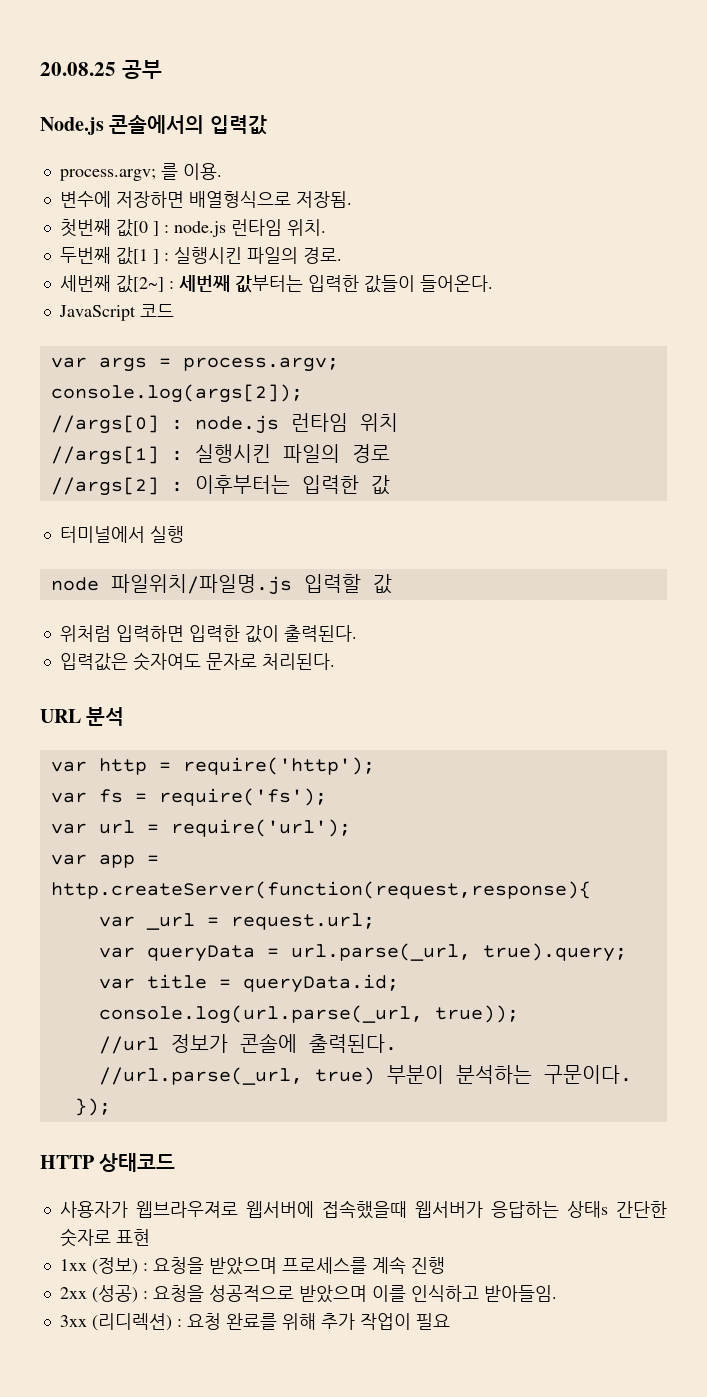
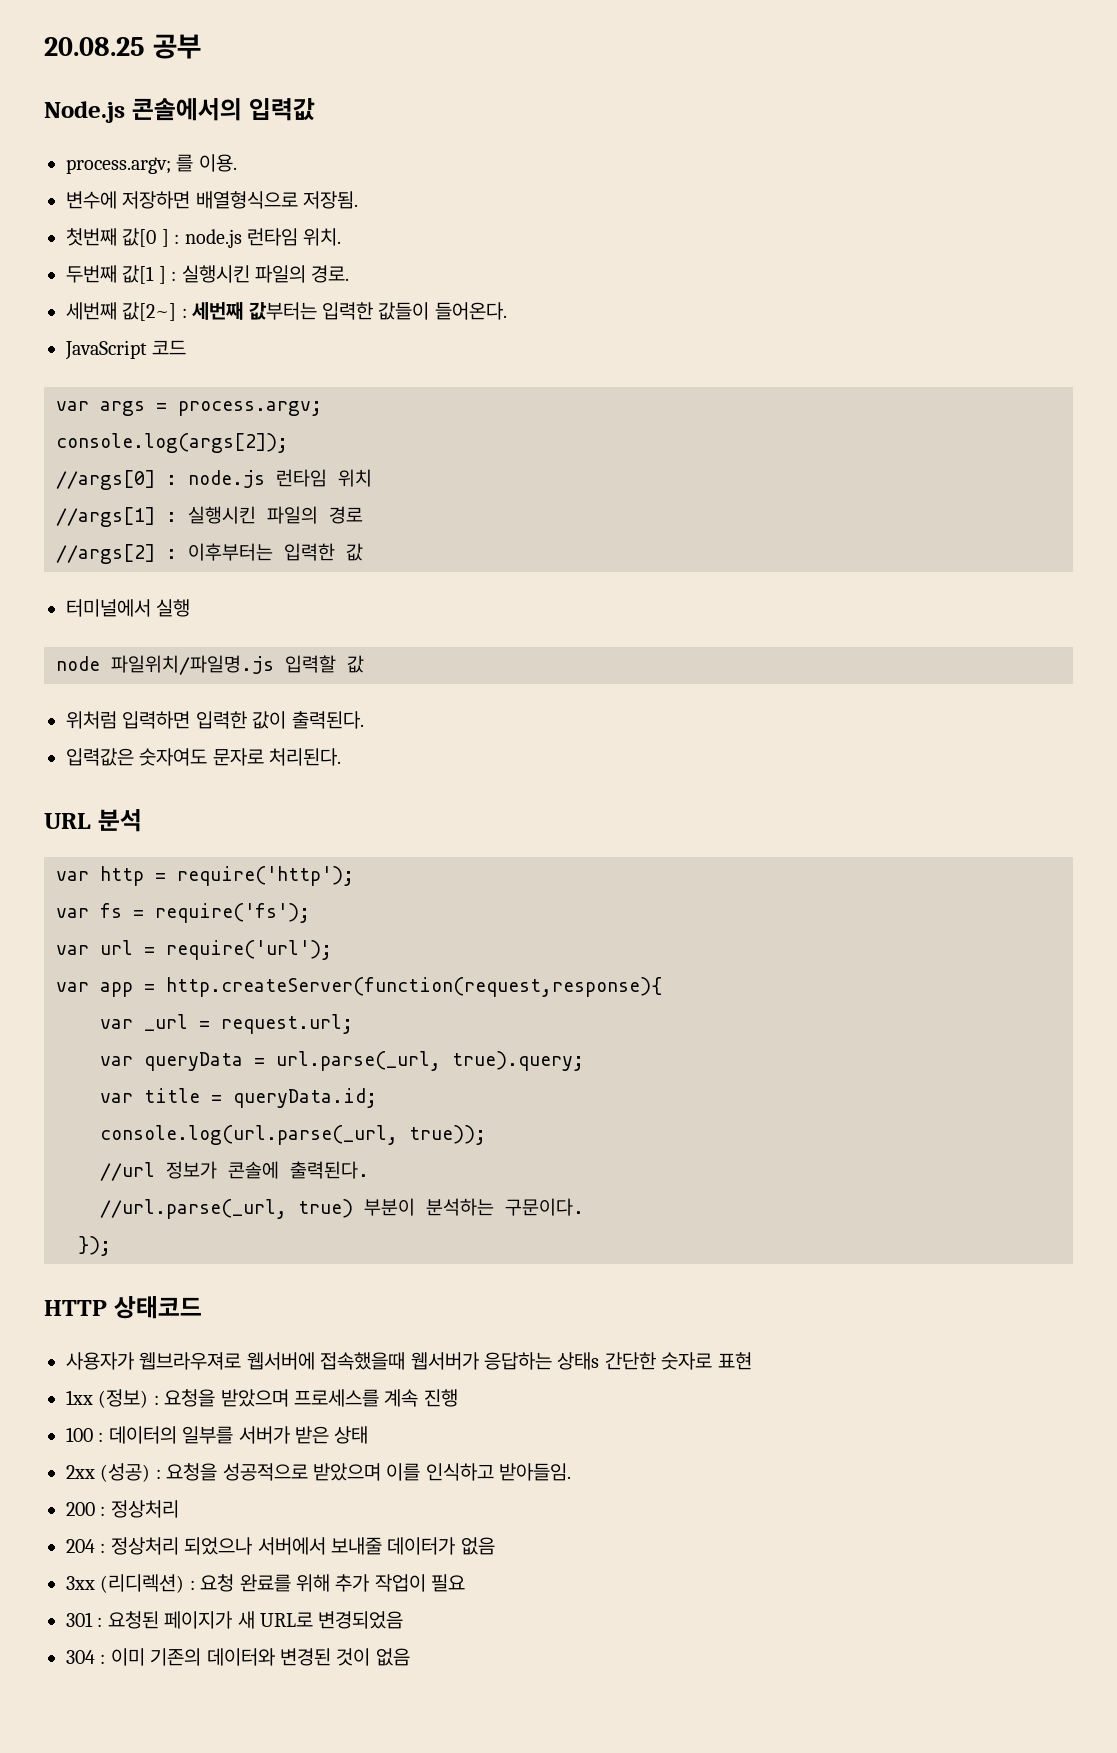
+ 100 : 데이터의 일부를 서버가 받은 상태
+ 200 : 정상처리
+ 204 : 정상처리 되었으나 서버에서 보내줄 데이터가 없음
+ 301 : 요청된 페이지가 새 URL로 변경되었음
+ 304 : 이미 기존의 데이터와 변경된 것이 없음

